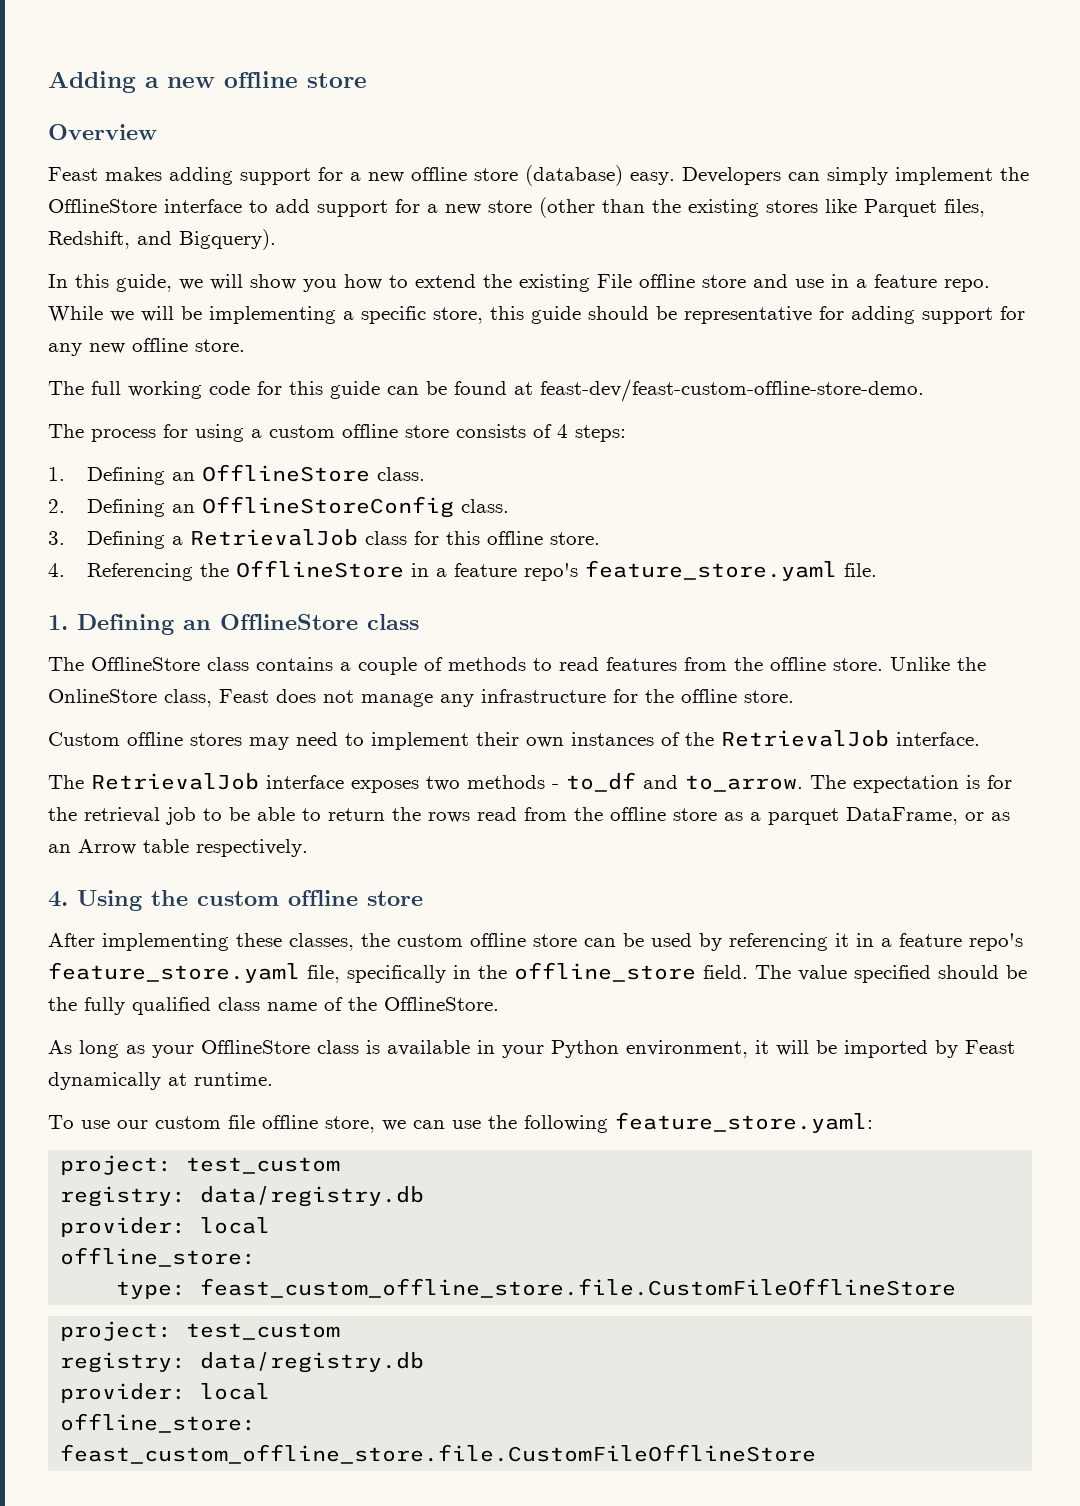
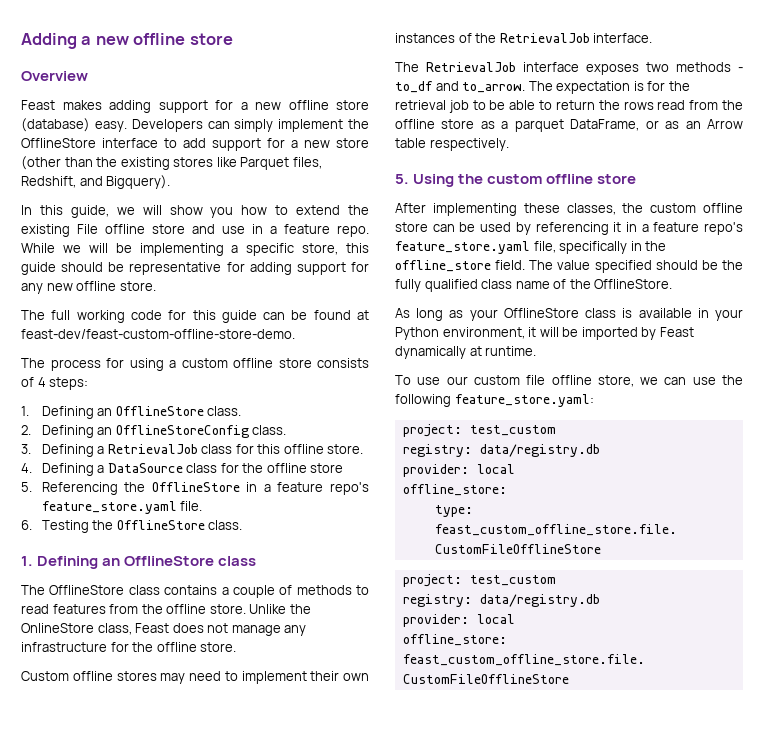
- 4. Referencing the OfflineStore in a feature repo's feature_store.yaml file.
+ 4. Defining a DataSource class for the offline store
+ 5. Referencing the OfflineStore in a feature repo's feature_store.yaml file.
+ 6. Testing the OfflineStore class.
- 4. Using the custom offline store
+ 5. Using the custom offline store

